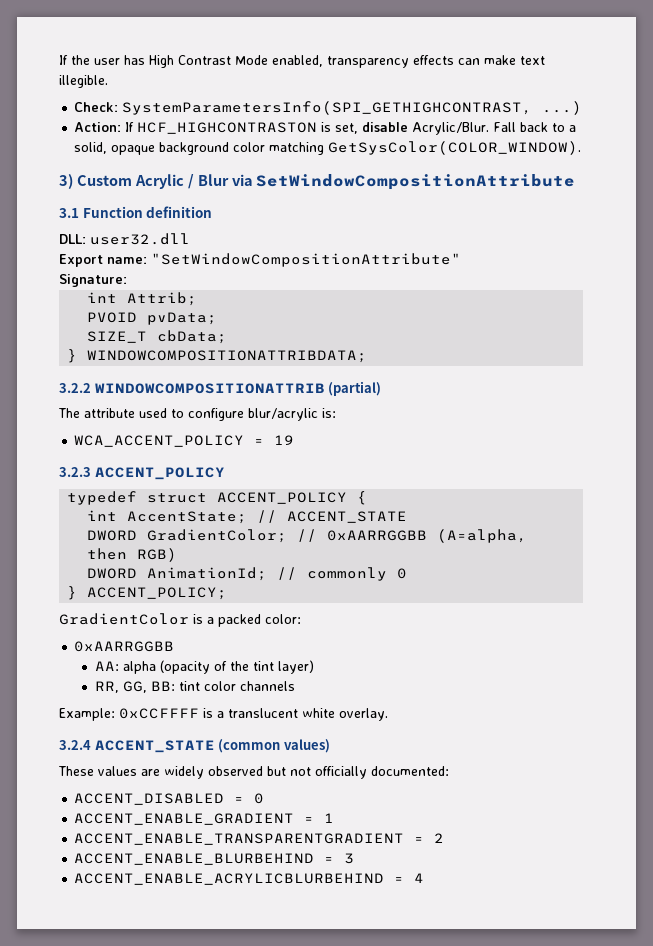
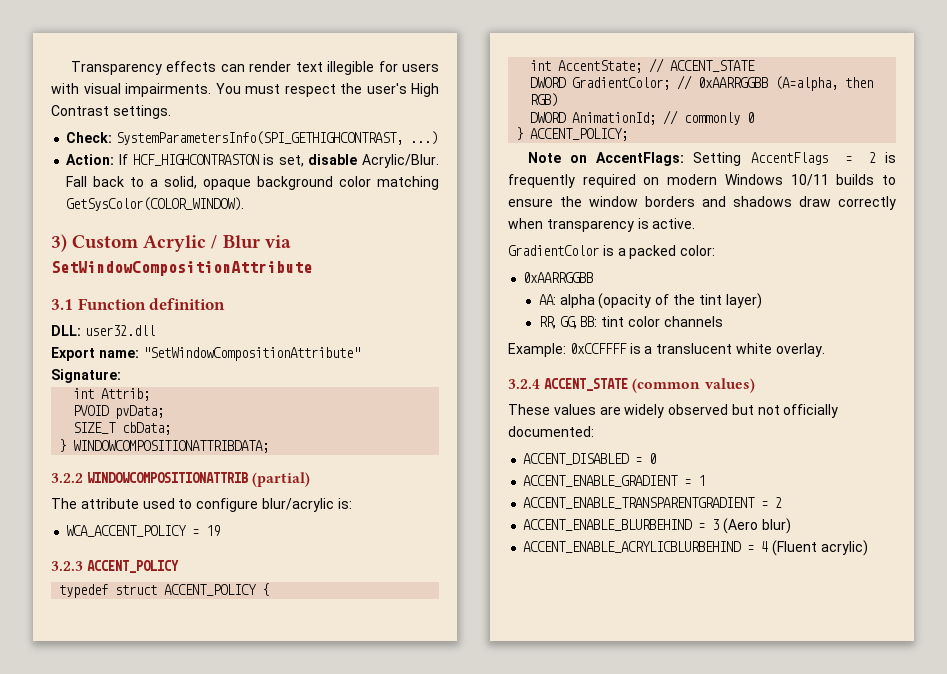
- If the user has High Contrast Mode enabled, transparency effects can make text illegible.
+ Transparency effects can render text illegible for users with visual impairments. You must respect the user's High Contrast settings.
+ Note on AccentFlags: Setting AccentFlags = 2 is frequently required on modern Windows 10/11 builds to ensure the window borders and shadows draw correctly when transparency is active.
- ACCENT_ENABLE_BLURBEHIND = 3
+ ACCENT_ENABLE_BLURBEHIND = 3 (Aero blur)
- ACCENT_ENABLE_ACRYLICBLURBEHIND = 4
+ ACCENT_ENABLE_ACRYLICBLURBEHIND = 4 (Fluent acrylic)

